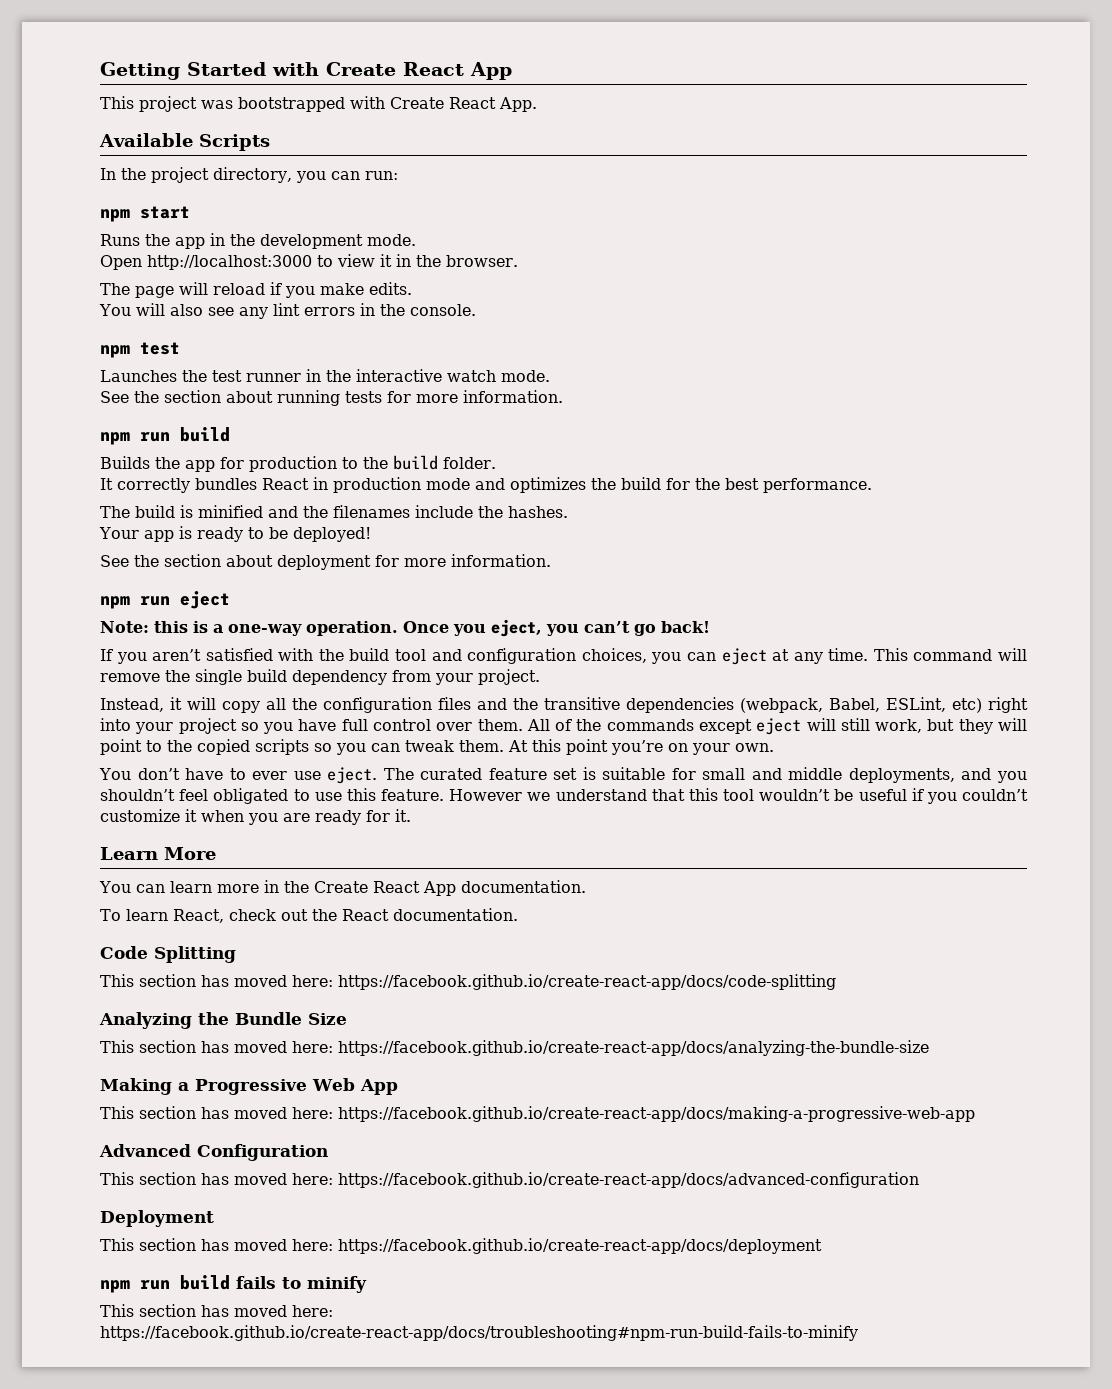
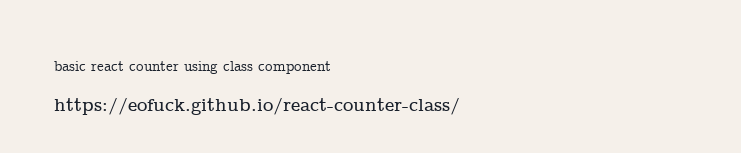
- Getting Started with Create React App
- This project was bootstrapped with Create React App.
- Available Scripts
- In the project directory, you can run:
- npm start
- Runs the app in the development mode.
- Open http://localhost:3000 to view it in the browser.
- The page will reload if you make edits.
- You will also see any lint errors in the console.
- npm test
- Launches the test runner in the interactive watch mode.
- See the section about running tests for more information.
- npm run build
- Builds the app for production to the build folder.
- It correctly bundles React in production mode and optimizes the build for the best performance.
- The build is minified and the filenames include the hashes.
- Your app is ready to be deployed!
- See the section about deployment for more information.
- npm run eject
- Note: this is a one-way operation. Once you eject, you can’t go back!
- If you aren’t satisfied with the build tool and configuration choices, you can eject at any time. This command will remove the single build dependency from your project.
- Instead, it will copy all the configuration files and the transitive dependencies (webpack, Babel, ESLint, etc) right into your project so you have full control over them. All of the commands except eject will still work, but they will point to the copied scripts so you can tweak them. At this point you’re on your own.
- You don’t have to ever use eject. The curated feature set is suitable for small and middle deployments, and you shouldn’t feel obligated to use this feature. However we understand that this tool wouldn’t be useful if you couldn’t customize it when you are ready for it.
- Learn More
- You can learn more in the Create React App documentation.
- To learn React, check out the React documentation.
- Code Splitting
- This section has moved here: https://facebook.github.io/create-react-app/docs/code-splitting
- Analyzing the Bundle Size
- This section has moved here: https://facebook.github.io/create-react-app/docs/analyzing-the-bundle-size
- Making a Progressive Web App
- This section has moved here: https://facebook.github.io/create-react-app/docs/making-a-progressive-web-app
- Advanced Configuration
- This section has moved here: https://facebook.github.io/create-react-app/docs/advanced-configuration
- Deployment
- This section has moved here: https://facebook.github.io/create-react-app/docs/deployment
- npm run build fails to minify
- This section has moved here: https://facebook.github.io/create-react-app/docs/troubleshooting#npm-run-build-fails-to-minify
+ basic react counter using class component
+ https://eofuck.github.io/react-counter-class/

